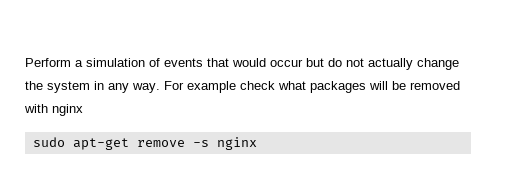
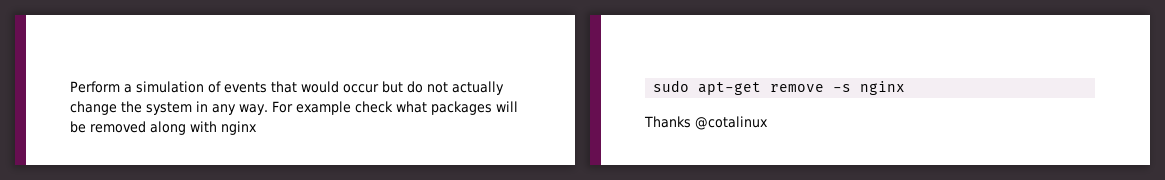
- For example check what packages will be removed with nginx
+ For example check what packages will be removed along with nginx
+ Thanks @cotalinux

